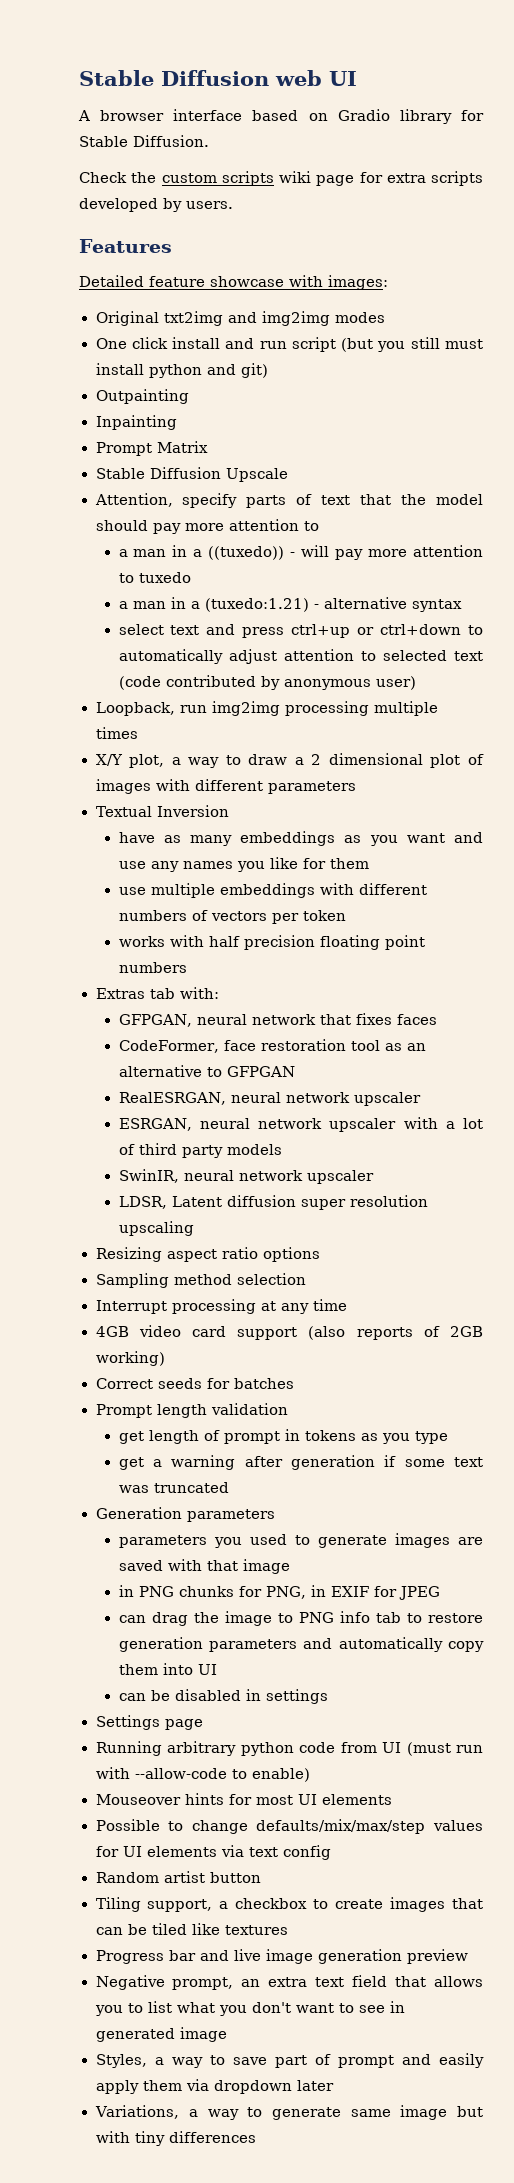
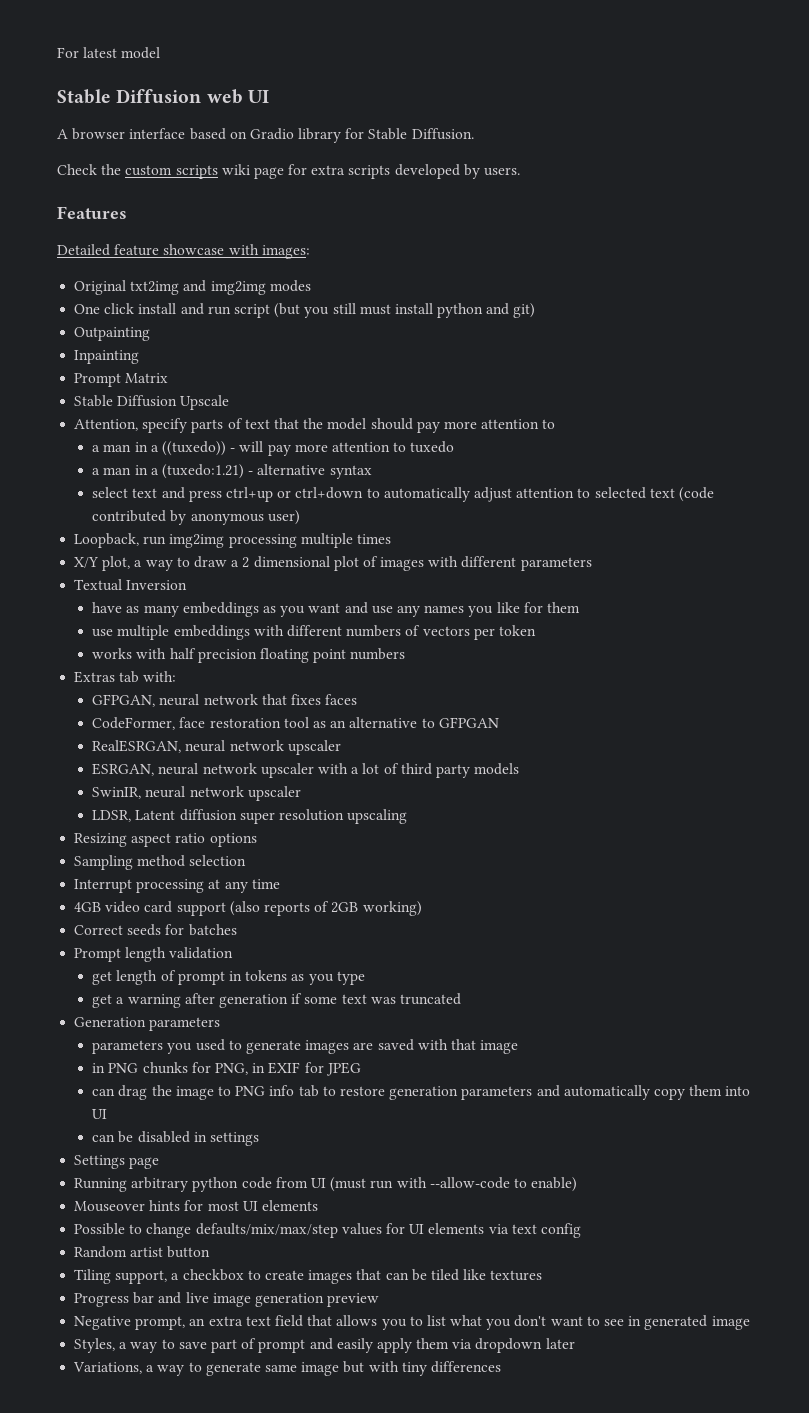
+ For latest model

